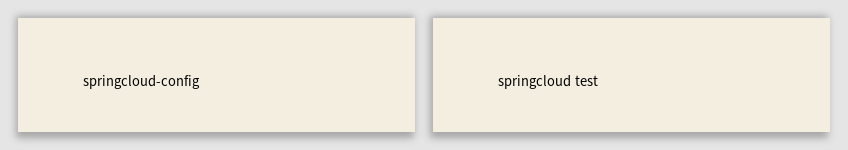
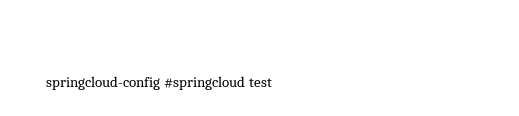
- springcloud-config
- springcloud test
+ springcloud-config #springcloud test

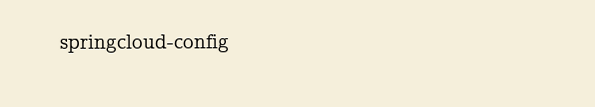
- springcloud-config #springcloud test
+ springcloud-config

